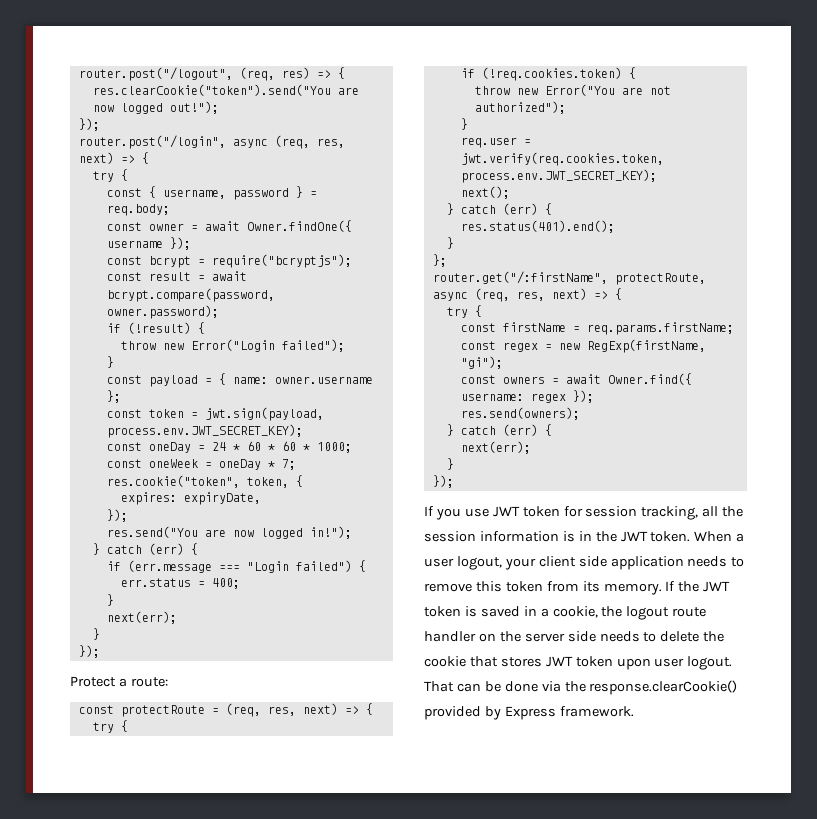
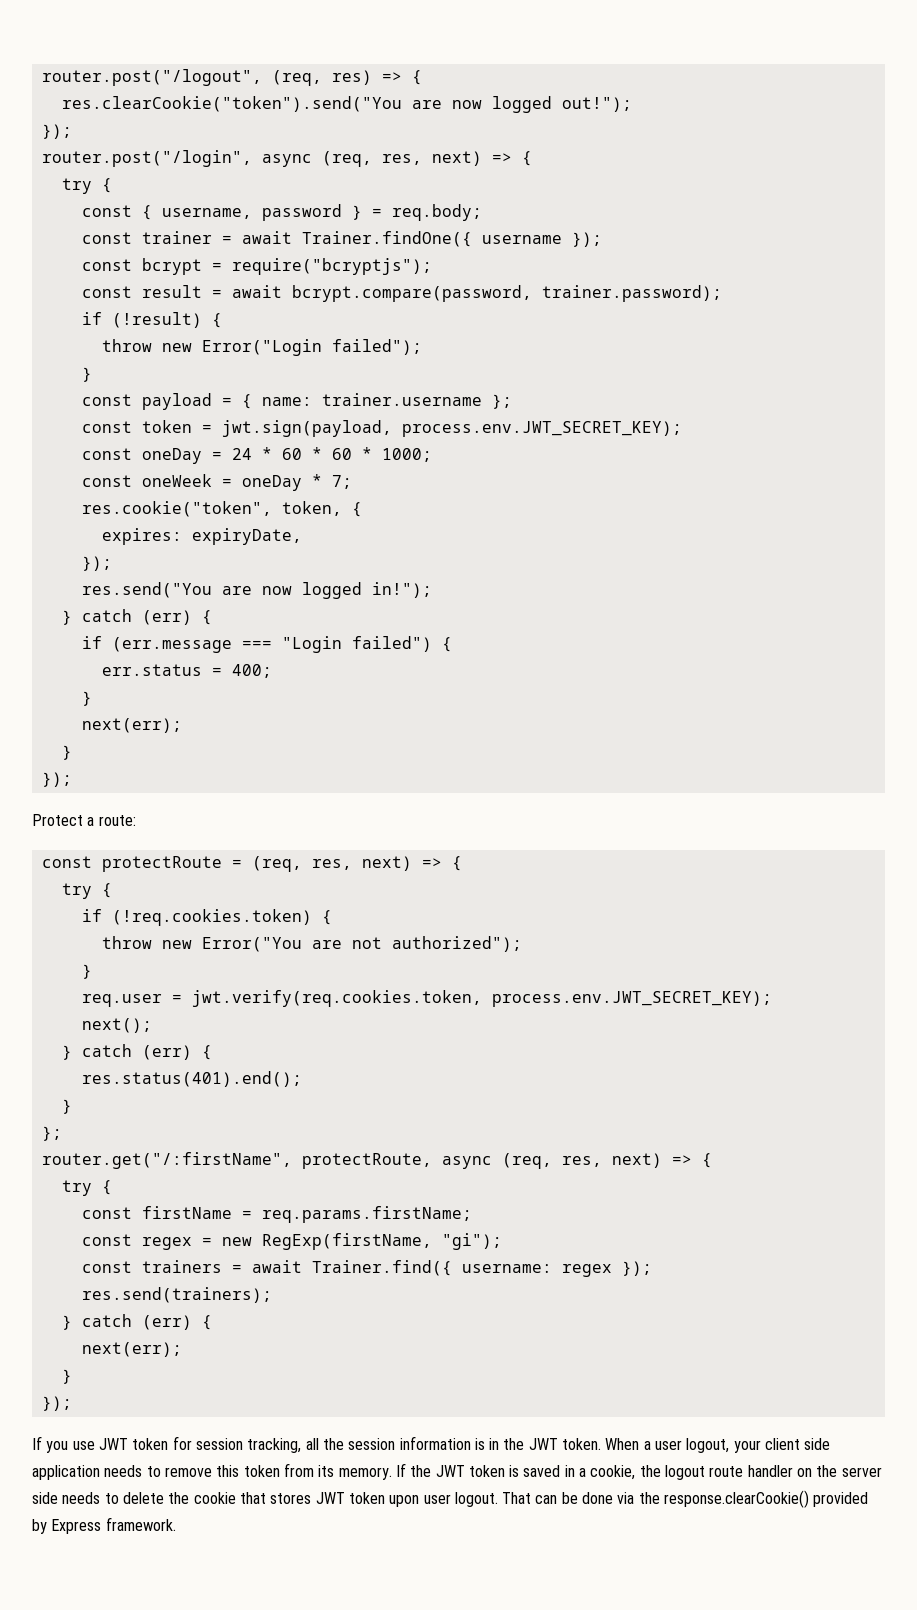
- const owner = await Owner.findOne({ username });
+ const trainer = await Trainer.findOne({ username });
- const result = await bcrypt.compare(password, owner.password);
+ const result = await bcrypt.compare(password, trainer.password);
- const payload = { name: owner.username };
+ const payload = { name: trainer.username };
- const owners = await Owner.find({ username: regex });
+ const trainers = await Trainer.find({ username: regex });
- res.send(owners);
+ res.send(trainers);

